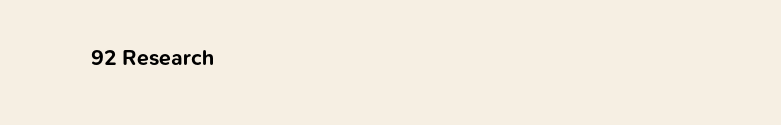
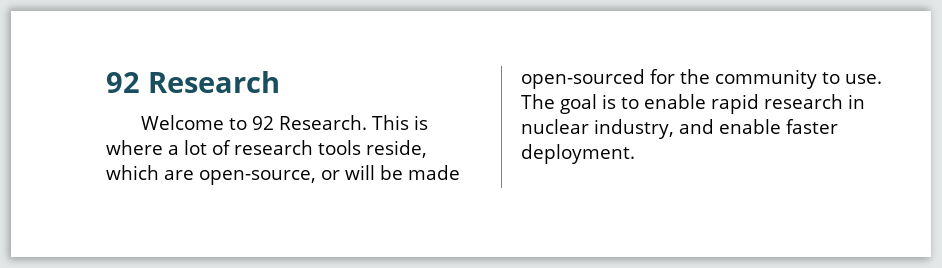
+ Welcome to 92 Research. This is where a lot of research tools reside, which are open-source, or will be made open-sourced for the community to use. The goal is to enable rapid research in nuclear industry, and enable faster deployment.

